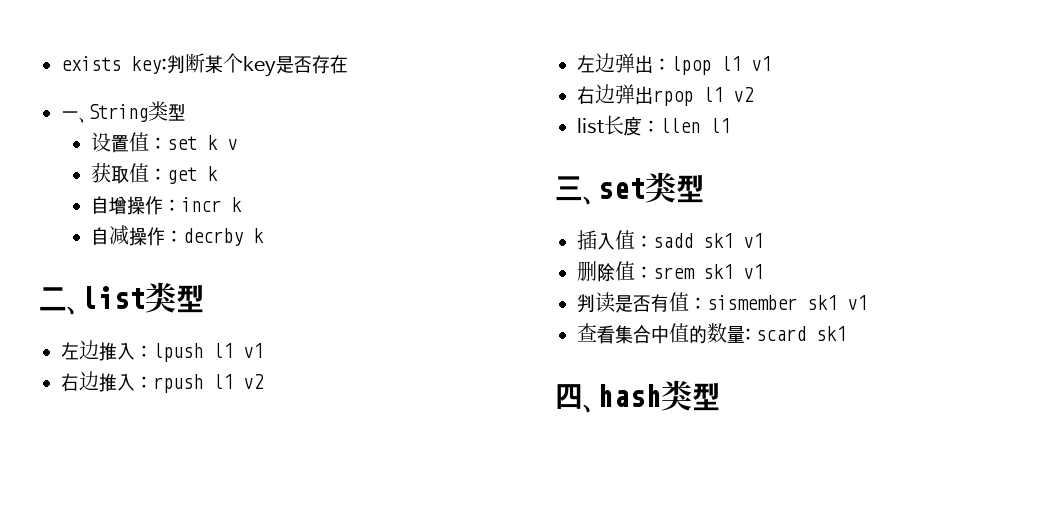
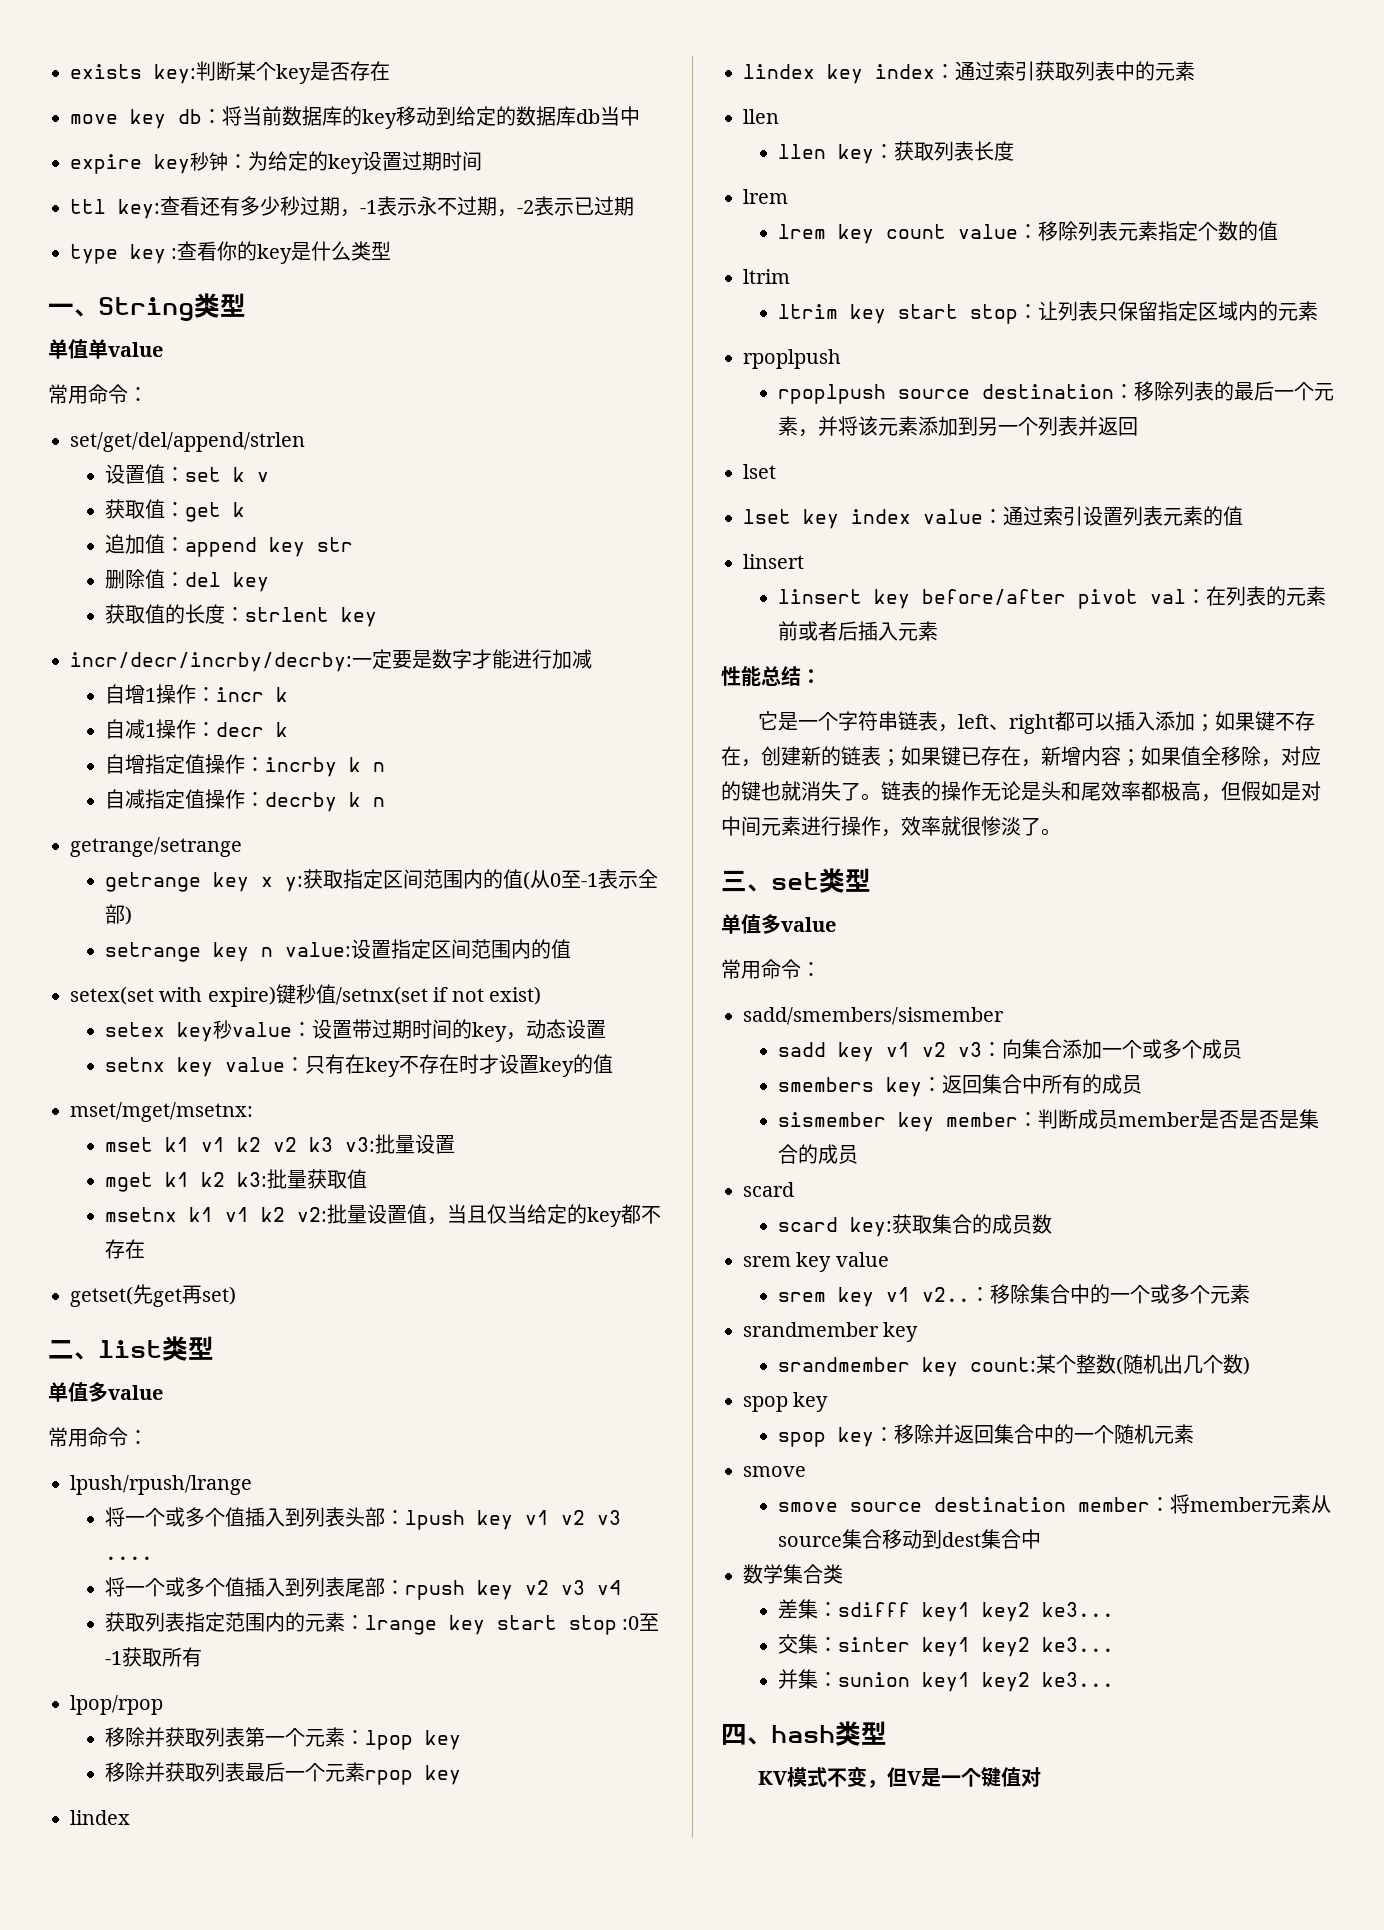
+ move key db：将当前数据库的key移动到给定的数据库db当中
+ expire key秒钟：为给定的key设置过期时间
+ ttl key:查看还有多少秒过期，-1表示永不过期，-2表示已过期
+ type key :查看你的key是什么类型
  一、String类型
+ 单值单value
+ 常用命令：
+ set/get/del/append/strlen
- 自增操作：incr k
+ 追加值：append key str
+ 删除值：del key
+ 获取值的长度：strlent key
+ incr/decr/incrby/decrby:一定要是数字才能进行加减
+ 自增1操作：incr k
- 自减操作：decrby k
+ 自减1操作：decr k
+ 自增指定值操作：incrby k n
+ 自减指定值操作：decrby k n
+ getrange/setrange
+ getrange key x y:获取指定区间范围内的值(从0至-1表示全部)
+ setrange key n value:设置指定区间范围内的值
+ setex(set with expire)键秒值/setnx(set if not exist)
+ setex key秒value：设置带过期时间的key，动态设置
+ setnx key value：只有在key不存在时才设置key的值
+ mset/mget/msetnx:
+ mset k1 v1 k2 v2 k3 v3:批量设置
+ mget k1 k2 k3:批量获取值
+ msetnx k1 v1 k2 v2:批量设置值，当且仅当给定的key都不存在
+ getset(先get再set)
  二、list类型
- 左边推入：lpush l1 v1
- 右边推入：rpush l1 v2
- 左边弹出：lpop l1 v1
- 右边弹出rpop l1 v2
- list长度：llen l1
+ 单值多value
+ 常用命令：
+ lpush/rpush/lrange
+ 将一个或多个值插入到列表头部：lpush key v1 v2 v3 ....
+ 将一个或多个值插入到列表尾部：rpush key v2 v3 v4
+ 获取列表指定范围内的元素：lrange key start stop :0至-1获取所有
+ lpop/rpop
+ 移除并获取列表第一个元素：lpop key
+ 移除并获取列表最后一个元素rpop key
+ lindex
+ lindex key index：通过索引获取列表中的元素
+ llen
+ llen key：获取列表长度
+ lrem
+ lrem key count value：移除列表元素指定个数的值
+ ltrim
+ ltrim key start stop：让列表只保留指定区域内的元素
+ rpoplpush
+ rpoplpush source destination：移除列表的最后一个元素，并将该元素添加到另一个列表并返回
+ lset
+ lset key index value：通过索引设置列表元素的值
+ linsert
+ linsert key before/after pivot val：在列表的元素前或者后插入元素
+ 性能总结：
+ 它是一个字符串链表，left、right都可以插入添加；如果键不存在，创建新的链表；如果键已存在，新增内容；如果值全移除，对应的键也就消失了。链表的操作无论是头和尾效率都极高，但假如是对中间元素进行操作，效率就很惨淡了。
  三、set类型
- 插入值：sadd sk1 v1
- 删除值：srem sk1 v1
- 判读是否有值：sismember sk1 v1
- 查看集合中值的数量: scard sk1
+ 单值多value
+ 常用命令：
+ sadd/smembers/sismember
+ sadd key v1 v2 v3：向集合添加一个或多个成员
+ smembers key：返回集合中所有的成员
+ sismember key member：判断成员member是否是否是集合的成员
+ scard
+ scard key:获取集合的成员数
+ srem key value
+ srem key v1 v2..：移除集合中的一个或多个元素
+ srandmember key
+ srandmember key count:某个整数(随机出几个数)
+ spop key
+ spop key：移除并返回集合中的一个随机元素
+ smove
+ smove source destination member：将member元素从source集合移动到dest集合中
+ 数学集合类
+ 差集：sdifff key1 key2 ke3...
+ 交集：sinter key1 key2 ke3...
+ 并集：sunion key1 key2 ke3...
  四、hash类型
+ KV模式不变，但V是一个键值对

